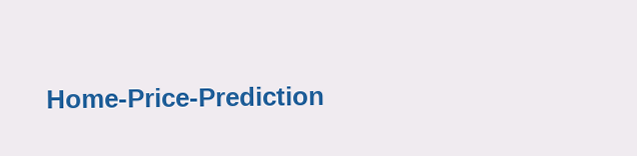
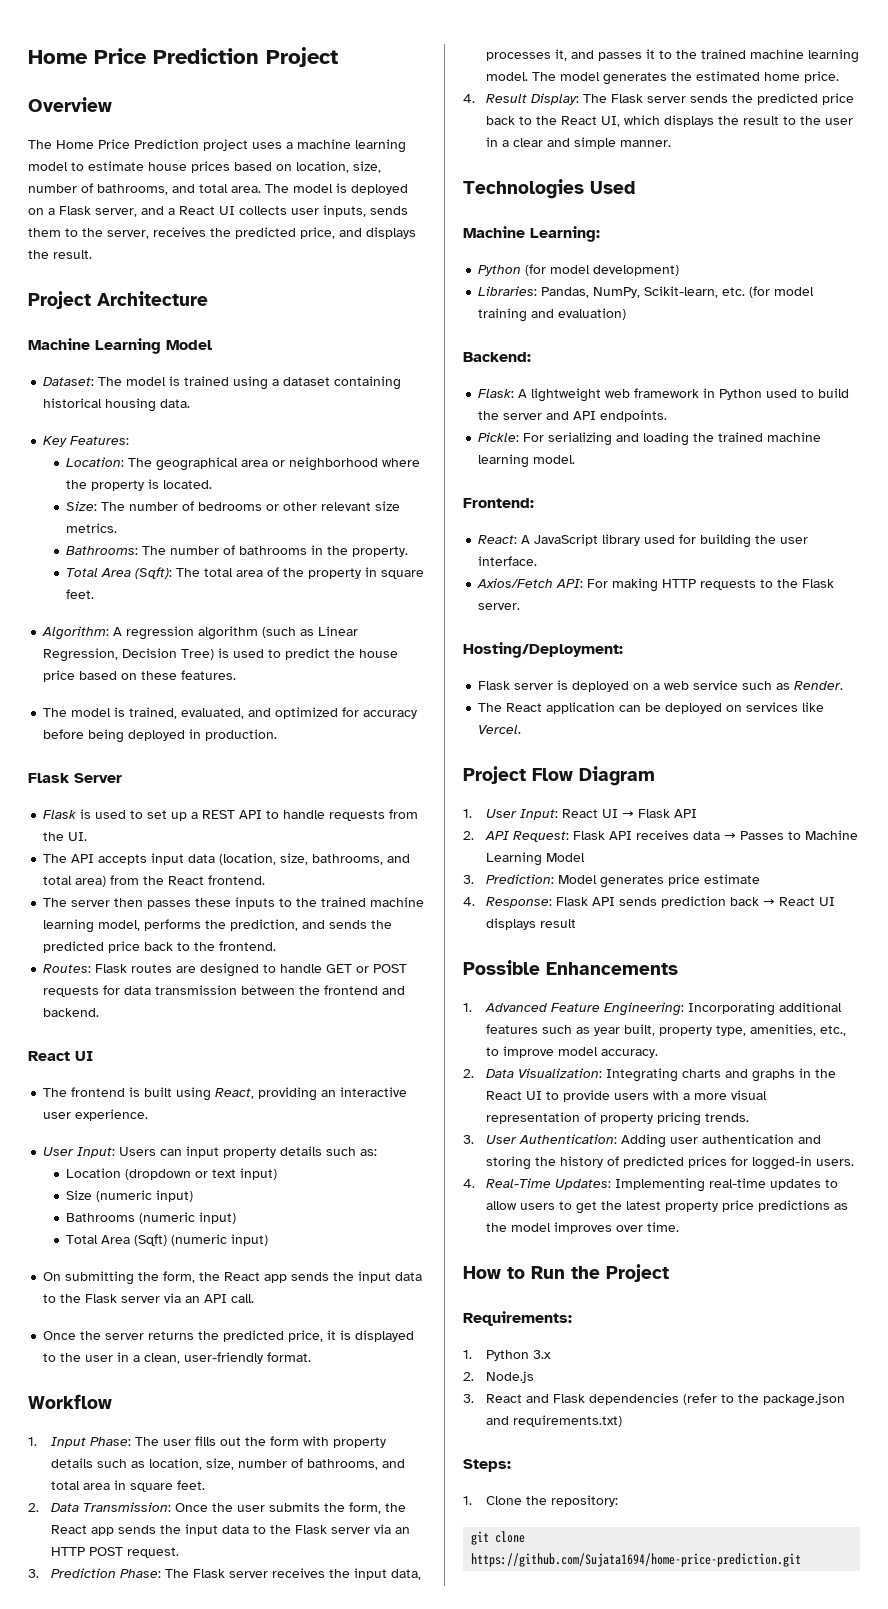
- Home-Price-Prediction
+ Home Price Prediction Project
+ Overview
+ The Home Price Prediction project uses a machine learning model to estimate house prices based on location, size, number of bathrooms, and total area. The model is deployed on a Flask server, and a React UI collects user inputs, sends them to the server, receives the predicted price, and displays the result.
+ Project Architecture
+ Machine Learning Model
+ Dataset: The model is trained using a dataset containing historical housing data.
+ Key Features:
+ Location: The geographical area or neighborhood where the property is located.
+ Size: The number of bedrooms or other relevant size metrics.
+ Bathrooms: The number of bathrooms in the property.
+ Total Area (Sqft): The total area of the property in square feet.
+ Algorithm: A regression algorithm (such as Linear Regression, Decision Tree) is used to predict the house price based on these features.
+ The model is trained, evaluated, and optimized for accuracy before being deployed in production.
+ Flask Server
+ Flask is used to set up a REST API to handle requests from the UI.
+ The API accepts input data (location, size, bathrooms, and total area) from the React frontend.
+ The server then passes these inputs to the trained machine learning model, performs the prediction, and sends the predicted price back to the frontend.
+ Routes: Flask routes are designed to handle GET or POST requests for data transmission between the frontend and backend.
+ React UI
+ The frontend is built using React, providing an interactive user experience.
+ User Input: Users can input property details such as:
+ Location (dropdown or text input)
+ Size (numeric input)
+ Bathrooms (numeric input)
+ Total Area (Sqft) (numeric input)
+ On submitting the form, the React app sends the input data to the Flask server via an API call.
+ Once the server returns the predicted price, it is displayed to the user in a clean, user-friendly format.
+ Workflow
+ 1. Input Phase: The user fills out the form with property details such as location, size, number of bathrooms, and total area in square feet.
+ 2. Data Transmission: Once the user submits the form, the React app sends the input data to the Flask server via an HTTP POST request.
+ 3. Prediction Phase: The Flask server receives the input data, processes it, and passes it to the trained machine learning model. The model generates the estimated home price.
+ 4. Result Display: The Flask server sends the predicted price back to the React UI, which displays the result to the user in a clear and simple manner.
+ Technologies Used
+ Machine Learning:
+ Python (for model development)
+ Libraries: Pandas, NumPy, Scikit-learn, etc. (for model training and evaluation)
+ Backend:
+ Flask: A lightweight web framework in Python used to build the server and API endpoints.
+ Pickle: For serializing and loading the trained machine learning model.
+ Frontend:
+ React: A JavaScript library used for building the user interface.
+ Axios/Fetch API: For making HTTP requests to the Flask server.
+ Hosting/Deployment:
+ Flask server is deployed on a web service such as Render.
+ The React application can be deployed on services like Vercel.
+ Project Flow Diagram
+ 1. User Input: React UI → Flask API
+ 2. API Request: Flask API receives data → Passes to Machine Learning Model
+ 3. Prediction: Model generates price estimate
+ 4. Response: Flask API sends prediction back → React UI displays result
+ Possible Enhancements
+ 1. Advanced Feature Engineering: Incorporating additional features such as year built, property type, amenities, etc., to improve model accuracy.
+ 2. Data Visualization: Integrating charts and graphs in the React UI to provide users with a more visual representation of property pricing trends.
+ 3. User Authentication: Adding user authentication and storing the history of predicted prices for logged-in users.
+ 4. Real-Time Updates: Implementing real-time updates to allow users to get the latest property price predictions as the model improves over time.
+ How to Run the Project
+ Requirements:
+ 1. Python 3.x
+ 2. Node.js
+ 3. React and Flask dependencies (refer to the package.json and requirements.txt)
+ Steps:
+ 1. Clone the repository:
+ git clone https://github.com/Sujata1694/home-price-prediction.git

